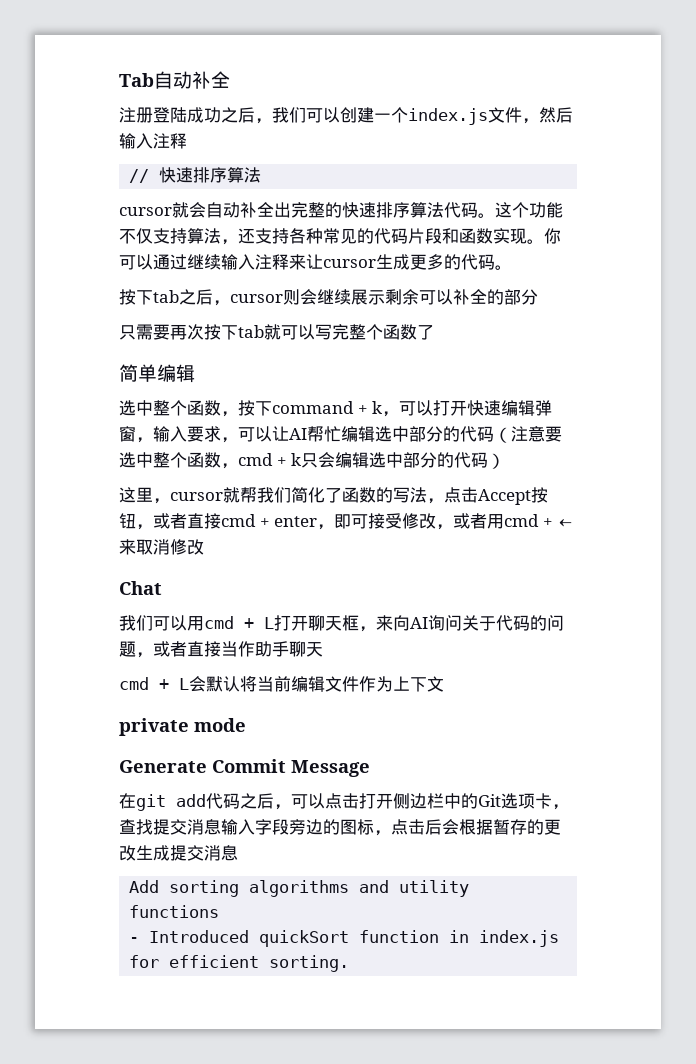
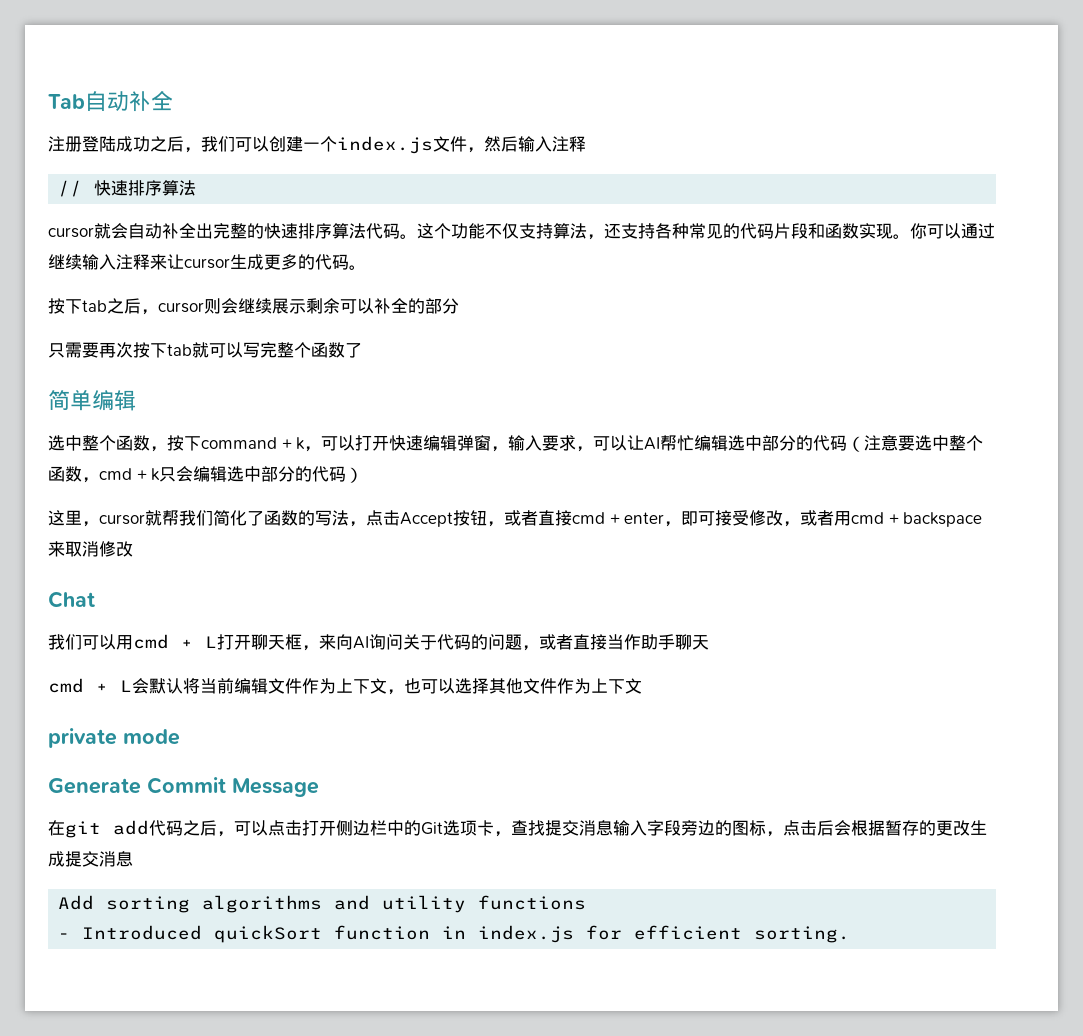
- 这里，cursor就帮我们简化了函数的写法，点击Accept按钮，或者直接cmd + enter，即可接受修改，或者用cmd + ←来取消修改
+ 这里，cursor就帮我们简化了函数的写法，点击Accept按钮，或者直接cmd + enter，即可接受修改，或者用cmd + backspace来取消修改
- cmd + L会默认将当前编辑文件作为上下文
+ cmd + L会默认将当前编辑文件作为上下文，也可以选择其他文件作为上下文

